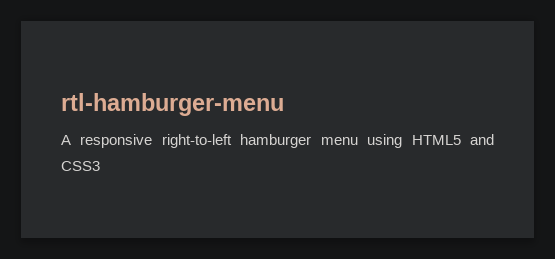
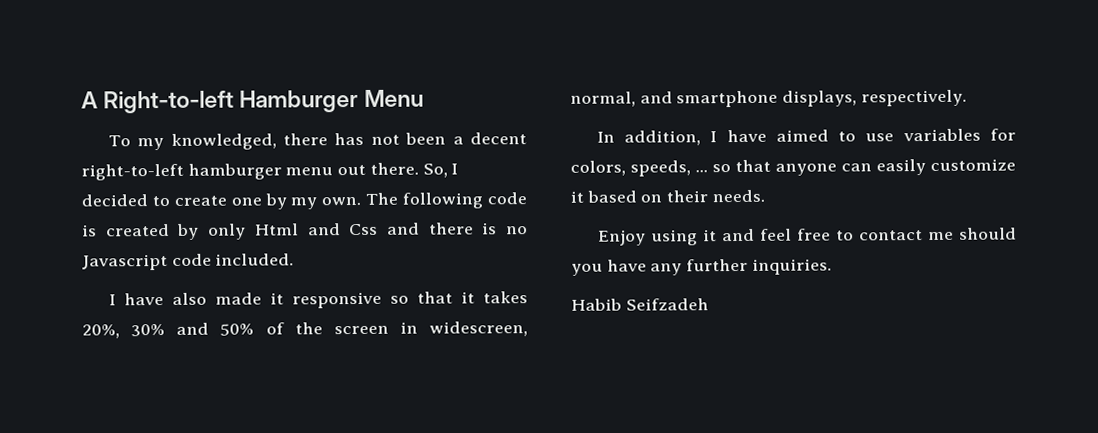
- rtl-hamburger-menu
- A responsive right-to-left hamburger menu using HTML5 and CSS3
+ A Right-to-left Hamburger Menu
+ To my knowledged, there has not been a decent right-to-left hamburger menu out there. So, I decided to create one by my own. The following code is created by only Html and Css and there is no Javascript code included.
+ I have also made it responsive so that it takes 20%, 30% and 50% of the screen in widescreen, normal, and smartphone displays, respectively.
+ In addition, I have aimed to use variables for colors, speeds, ... so that anyone can easily customize it based on their needs.
+ Enjoy using it and feel free to contact me should you have any further inquiries.
+ Habib Seifzadeh

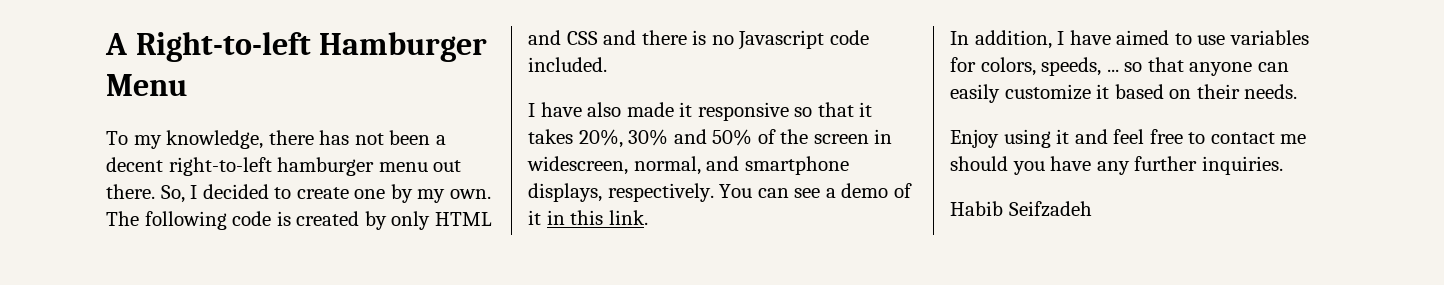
- To my knowledged, there has not been a decent right-to-left hamburger menu out there.
+ To my knowledge, there has not been a decent right-to-left hamburger menu out there.
- The following code is created by only Html and Css and there is no Javascript code included.
+ The following code is created by only HTML and CSS and there is no Javascript code included.
+ You can see a demo of it in this link.

